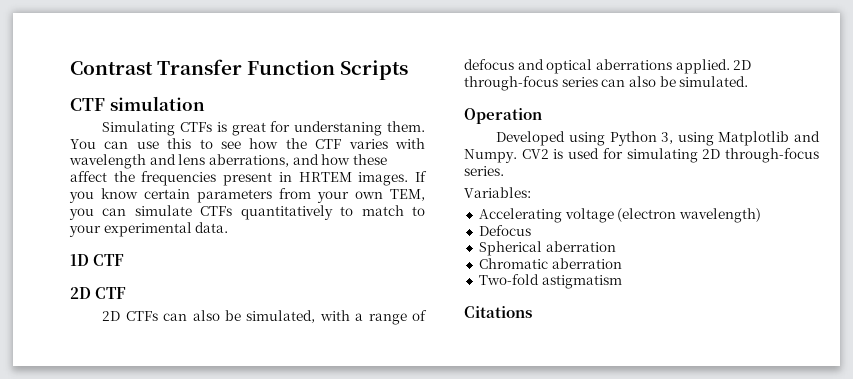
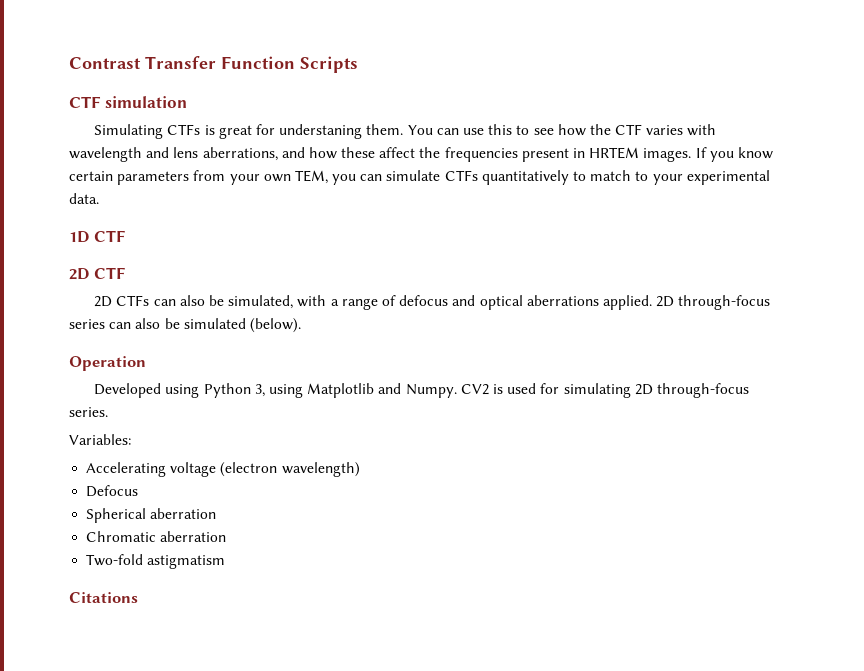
- 2D through-focus series can also be simulated.
+ 2D through-focus series can also be simulated (below).

